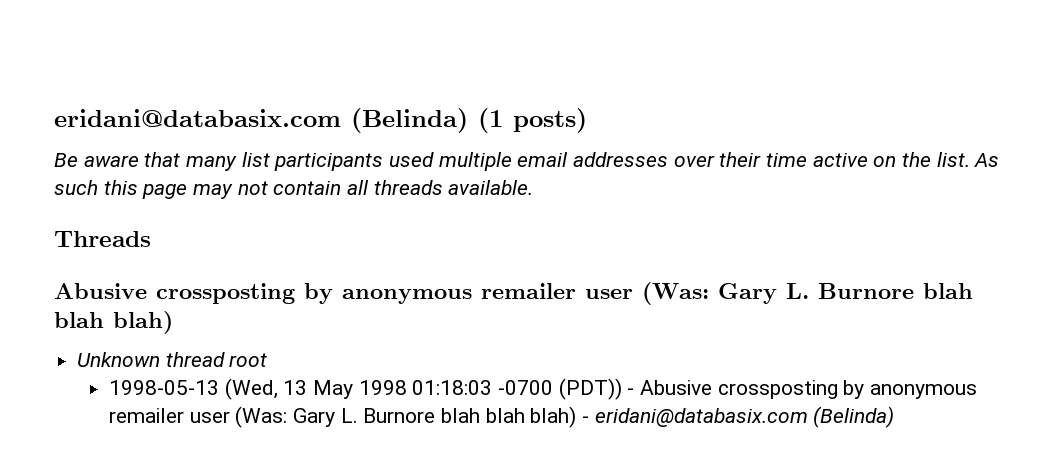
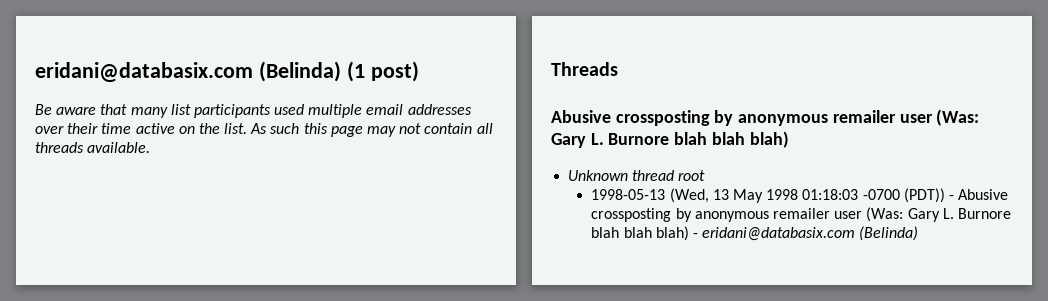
- eridani@databasix.com (Belinda) (1 posts)
+ eridani@databasix.com (Belinda) (1 post)

